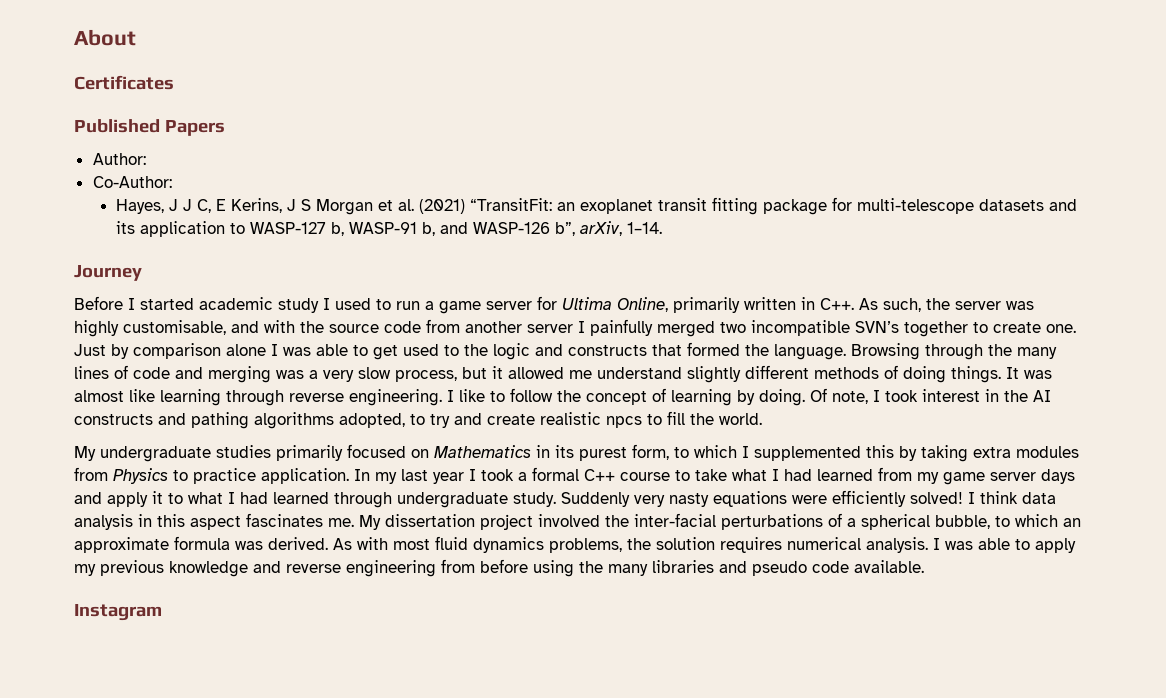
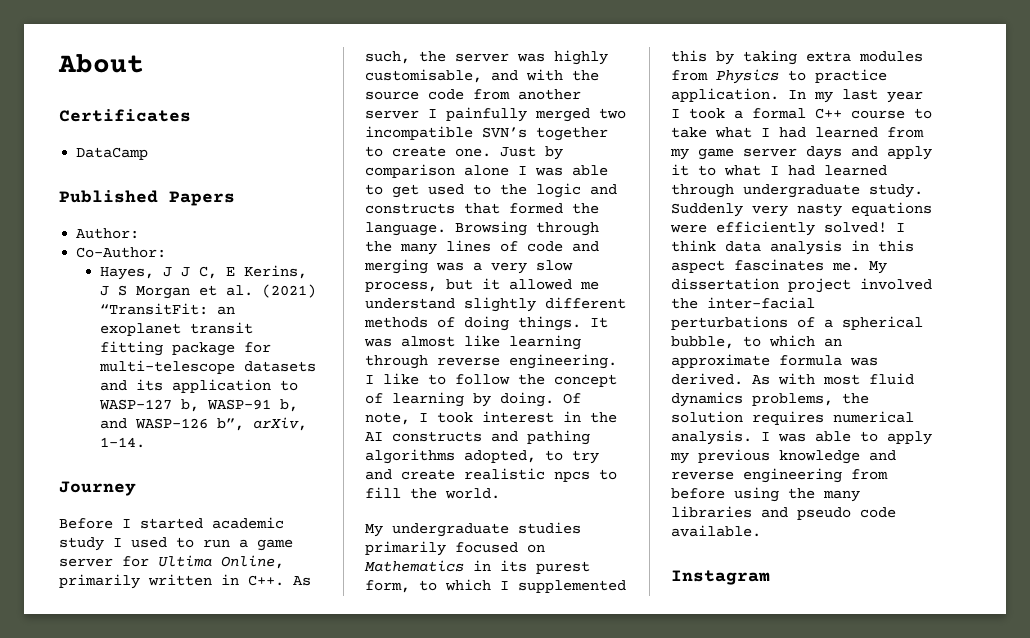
+ DataCamp

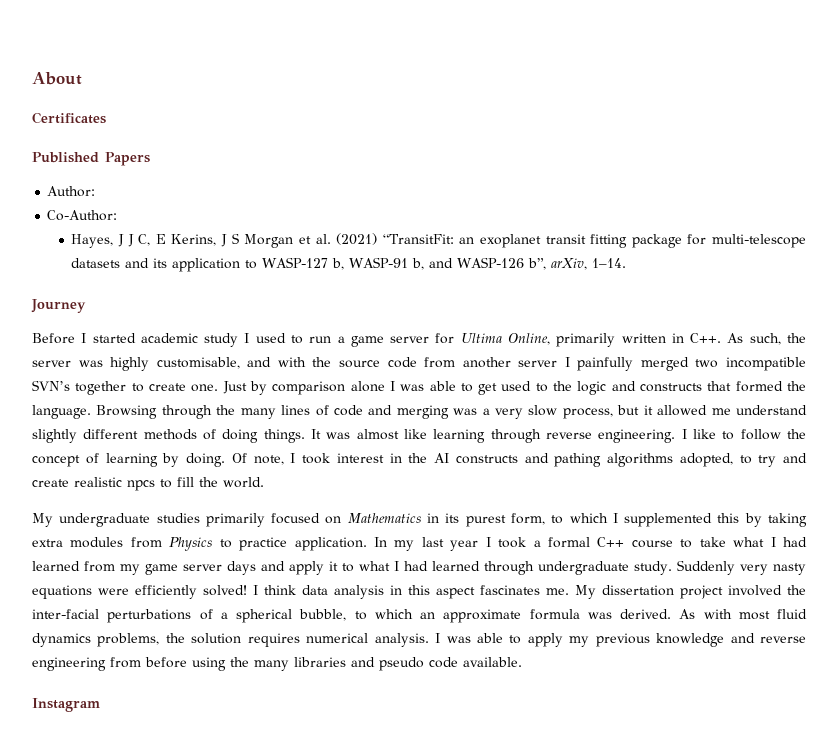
- DataCamp

